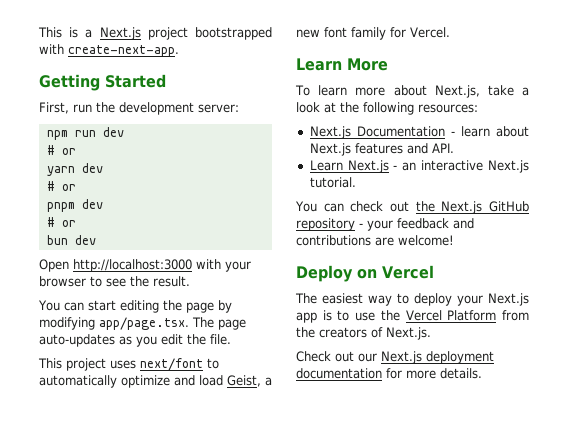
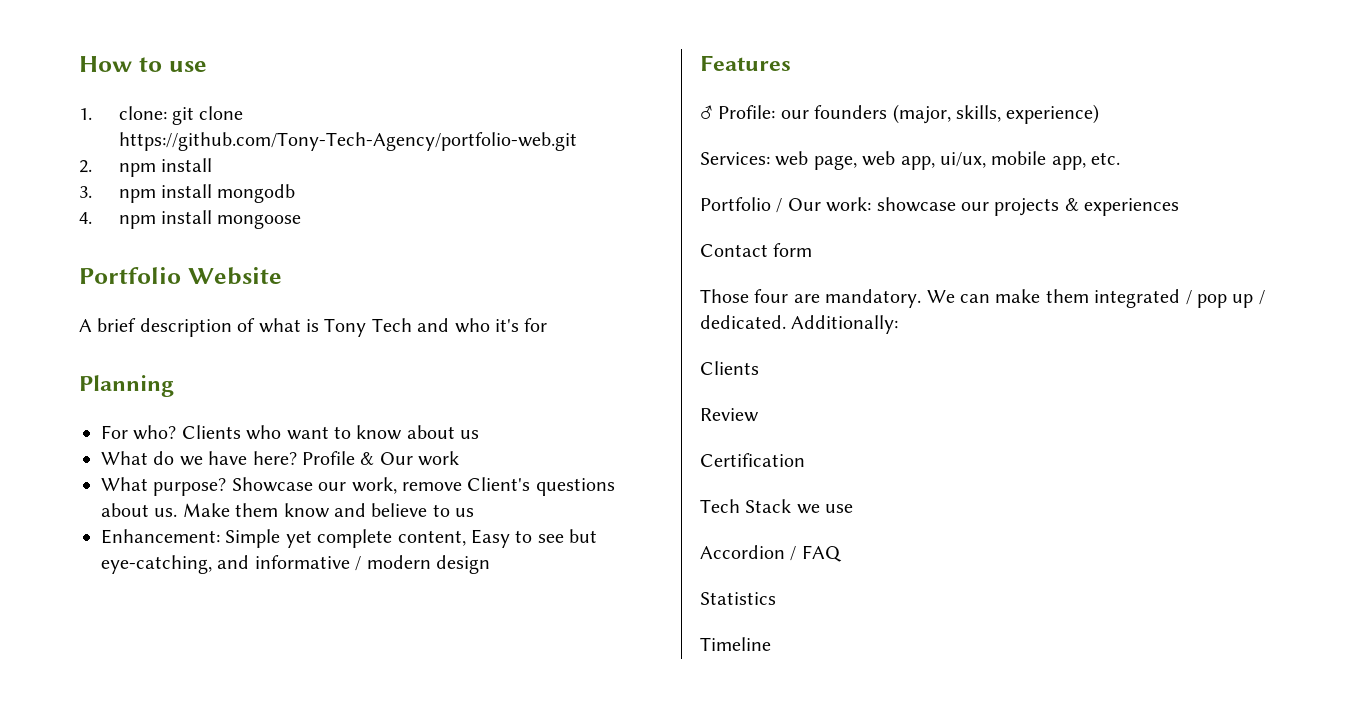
- This is a Next.js project bootstrapped with create-next-app.
- Getting Started
- First, run the development server:
- npm run dev
- # or
- yarn dev
- # or
- pnpm dev
- # or
- bun dev
- Open http://localhost:3000 with your browser to see the result.
- You can start editing the page by modifying app/page.tsx. The page auto-updates as you edit the file.
- This project uses next/font to automatically optimize and load Geist, a new font family for Vercel.
- Learn More
- To learn more about Next.js, take a look at the following resources:
- Next.js Documentation - learn about Next.js features and API.
- Learn Next.js - an interactive Next.js tutorial.
- You can check out the Next.js GitHub repository - your feedback and contributions are welcome!
- Deploy on Vercel
- The easiest way to deploy your Next.js app is to use the Vercel Platform from the creators of Next.js.
- Check out our Next.js deployment documentation for more details.
+ How to use
+ 1. clone: git clone https://github.com/Tony-Tech-Agency/portfolio-web.git
+ 2. npm install
+ 3. npm install mongodb
+ 4. npm install mongoose
+ Portfolio Website
+ A brief description of what is Tony Tech and who it's for
+ Planning
+ For who? Clients who want to know about us
+ What do we have here? Profile & Our work
+ What purpose? Showcase our work, remove Client's questions about us. Make them know and believe to us
+ Enhancement: Simple yet complete content, Easy to see but eye-catching, and informative / modern design
+ Features
+ ♂ Profile: our founders (major, skills, experience)
+ Services: web page, web app, ui/ux, mobile app, etc.
+ Portfolio / Our work: showcase our projects & experiences
+ Contact form
+ Those four are mandatory. We can make them integrated / pop up / dedicated. Additionally:
+ Clients
+ Review
+ Certification
+ Tech Stack we use
+ Accordion / FAQ
+ Statistics
+ Timeline

